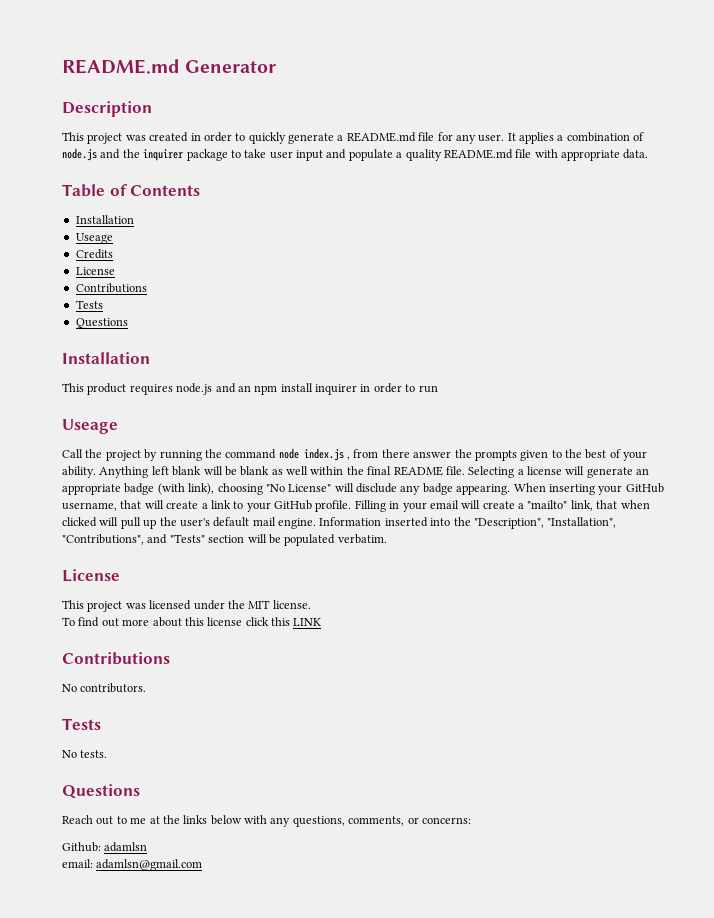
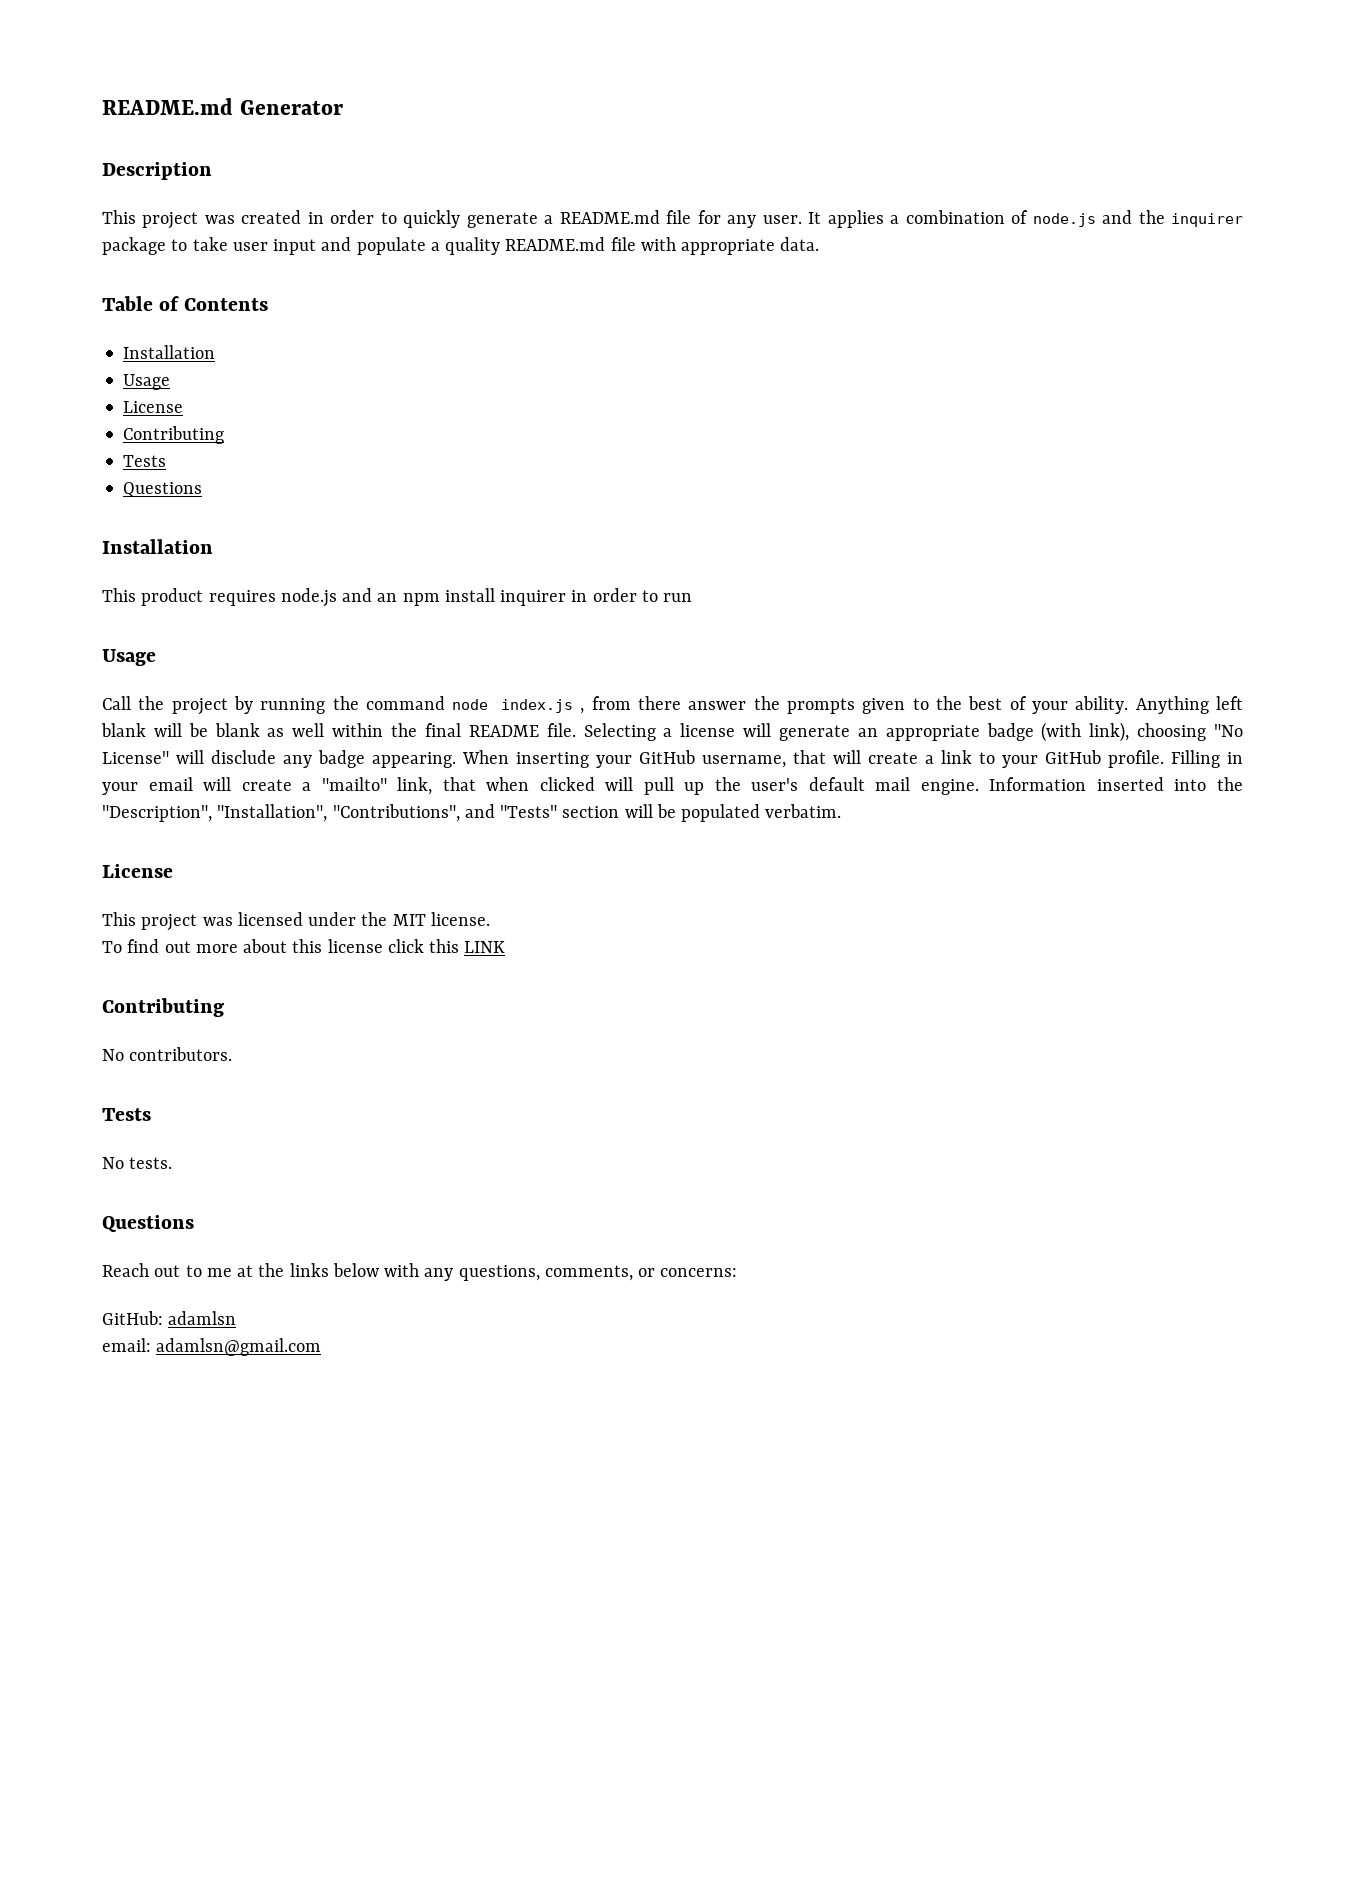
  Table of Contents
  Installation
- Useage
- Credits
+ Usage
  License
- Contributions
+ Contributing
  This product requires node.js and an npm install inquirer in order to run
- Useage
+ Usage
  To find out more about this license click this LINK
- Contributions
+ Contributing
- Github: adamlsn
+ GitHub: adamlsn

